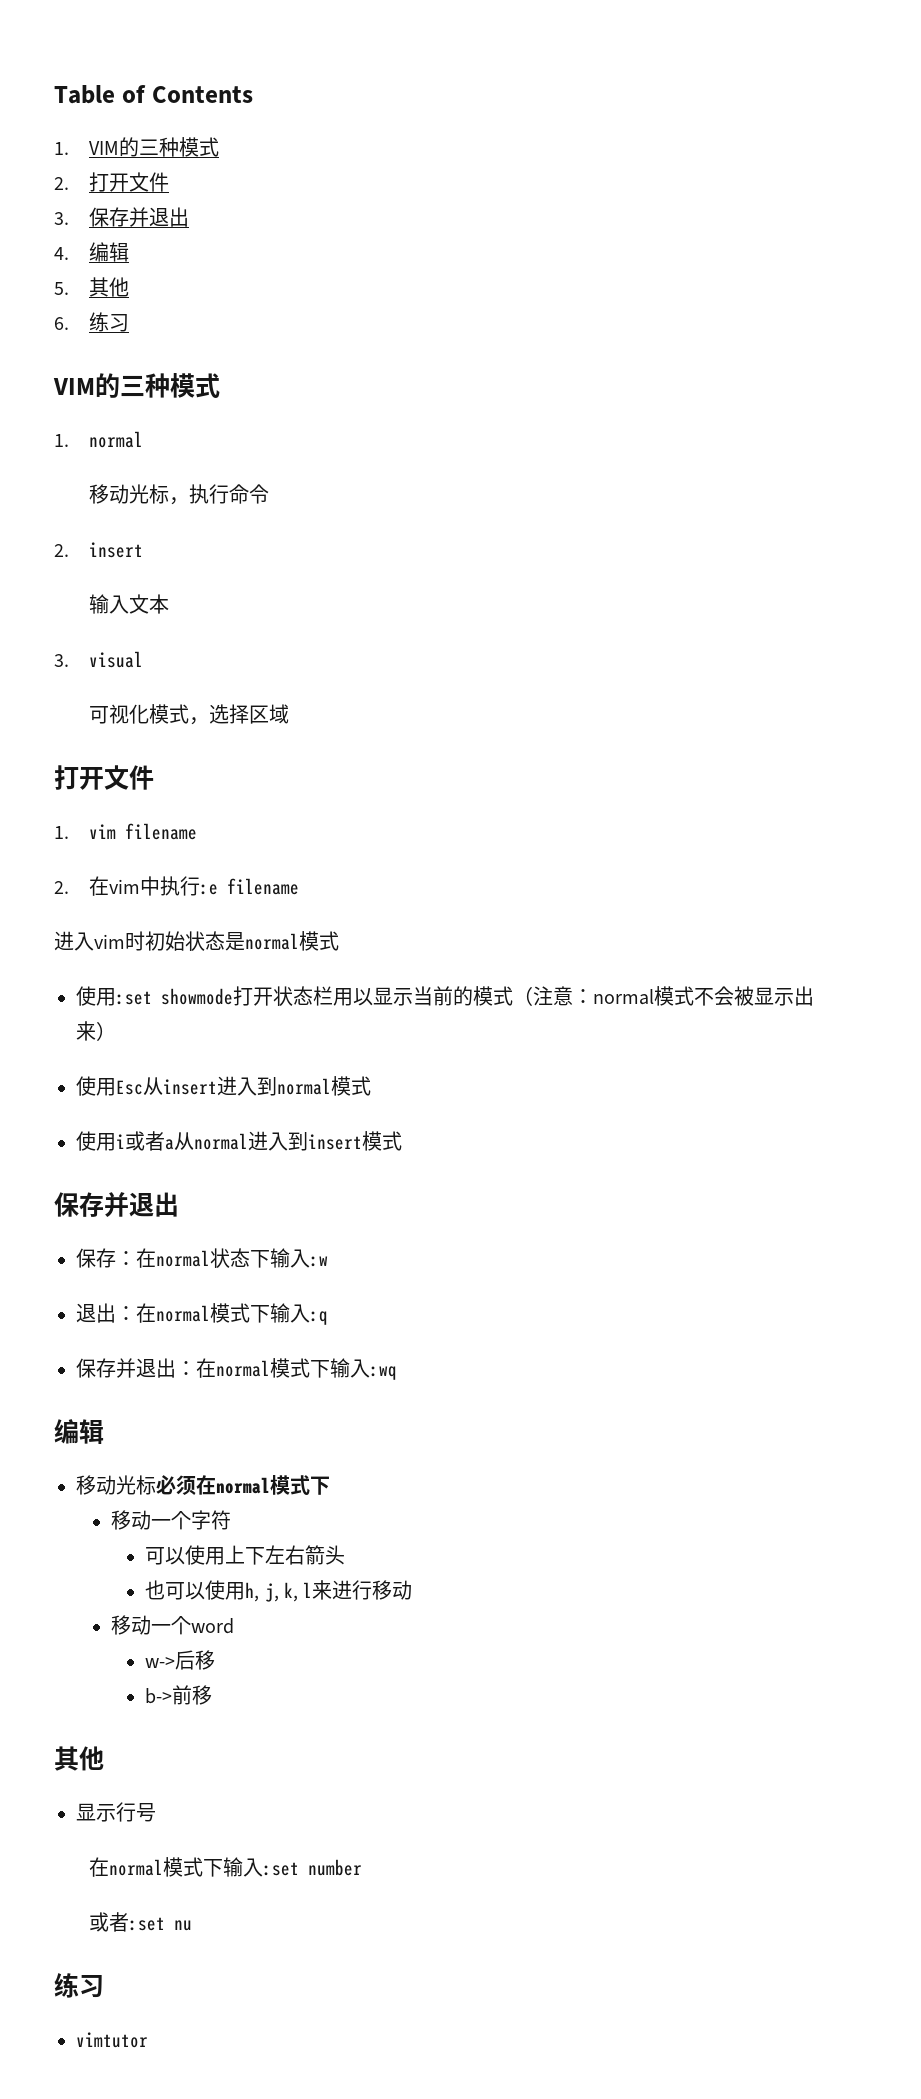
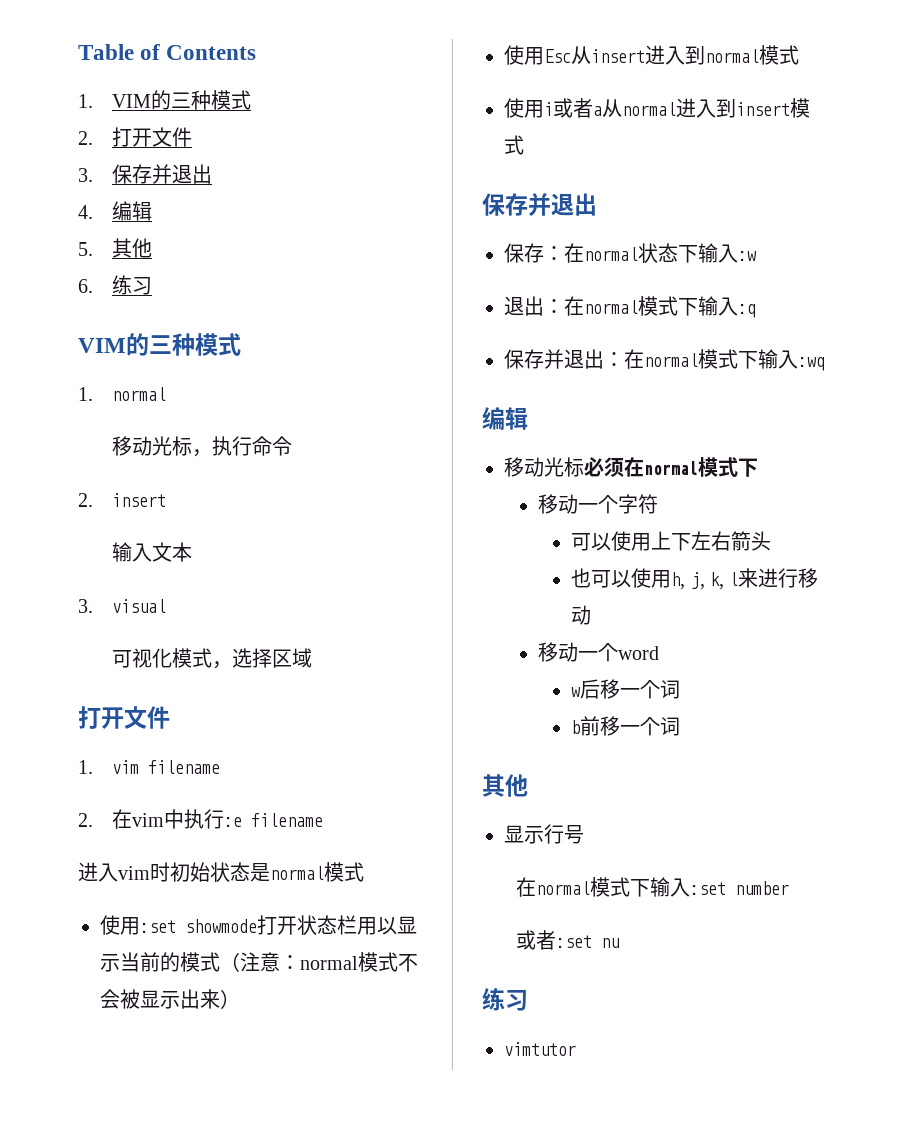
- w->后移
- b->前移
+ w后移一个词
+ b前移一个词

